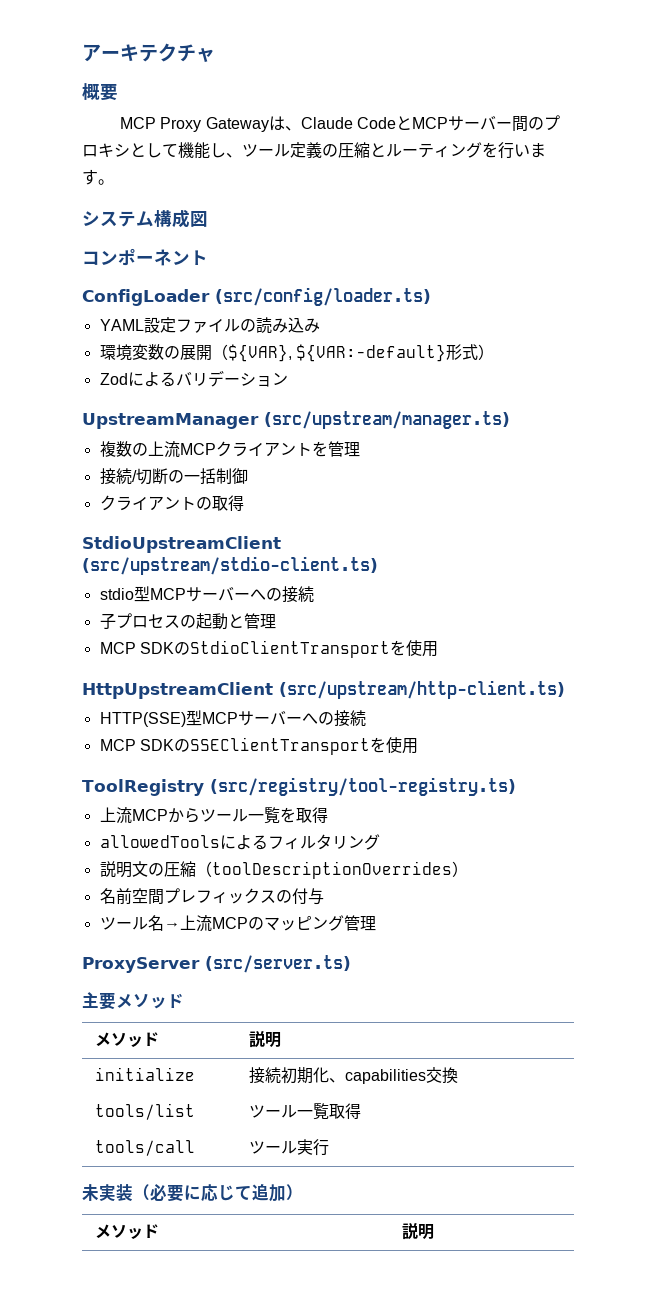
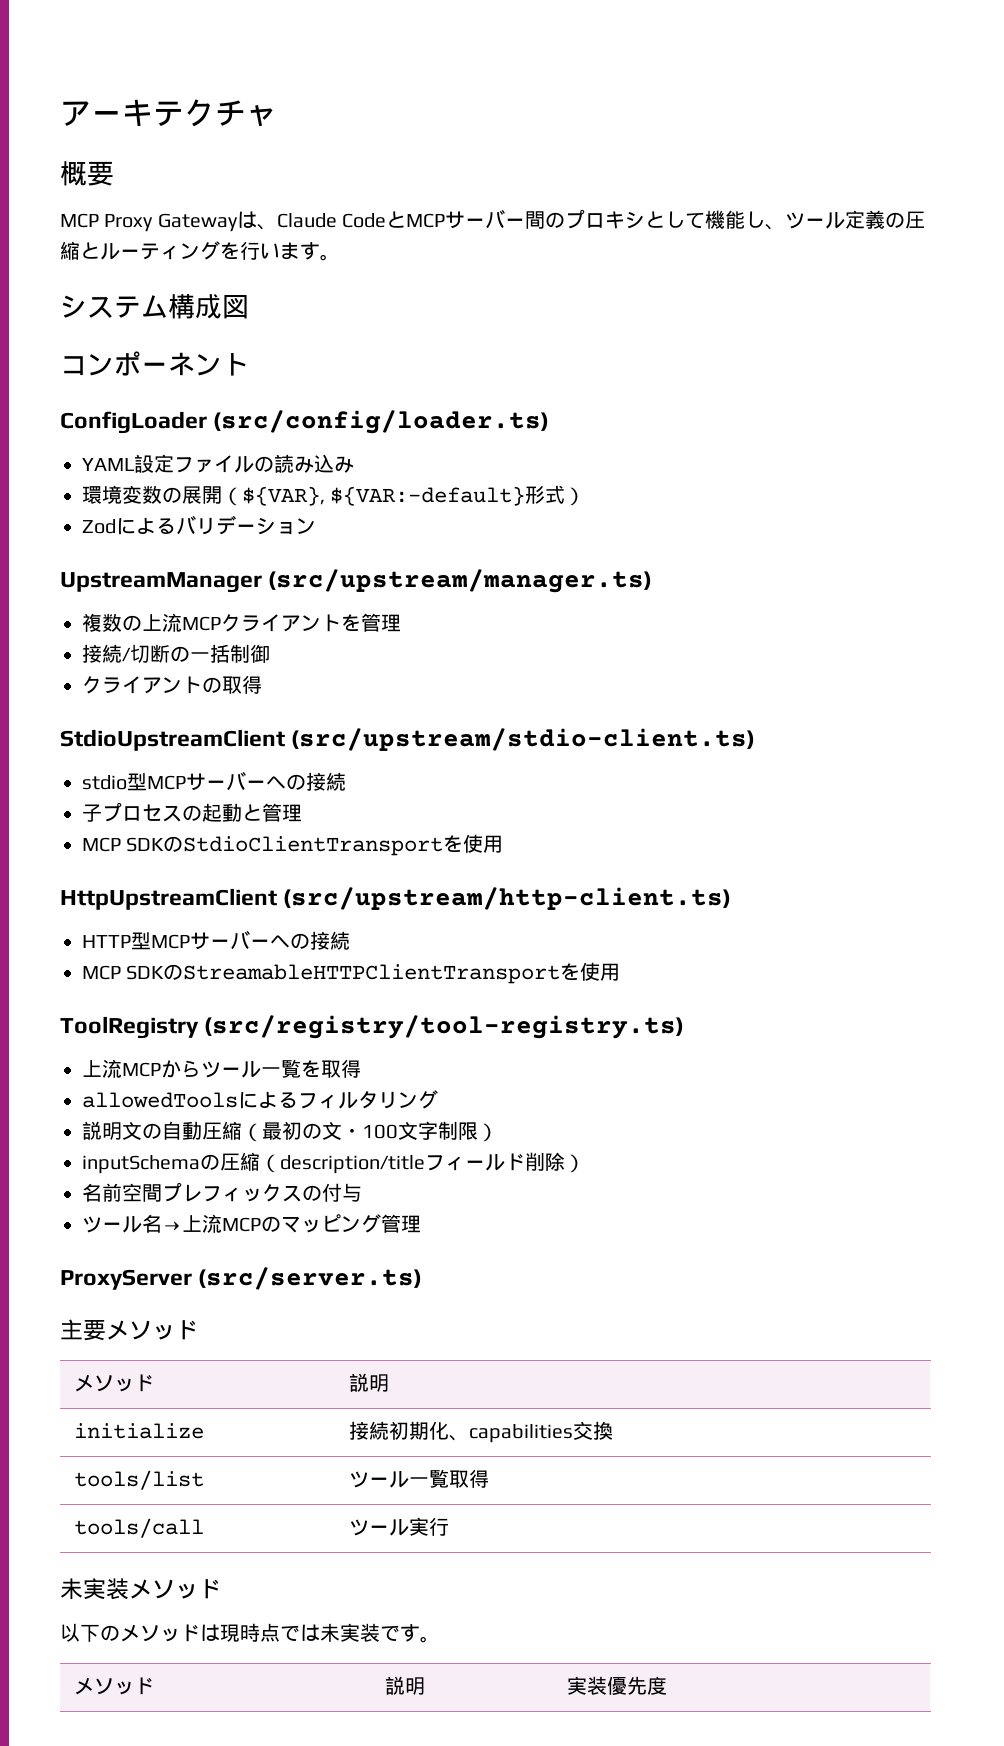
- HTTP(SSE)型MCPサーバーへの接続
+ HTTP型MCPサーバーへの接続
- MCP SDKのSSEClientTransportを使用
+ MCP SDKのStreamableHTTPClientTransportを使用
- 説明文の圧縮（toolDescriptionOverrides）
+ 説明文の自動圧縮（最初の文・100文字制限）
+ inputSchemaの圧縮（description/titleフィールド削除）
- 未実装（必要に応じて追加）
- メソッド | 説明
+ 未実装メソッド
+ 以下のメソッドは現時点では未実装です。
+ メソッド | 説明 | 実装優先度

